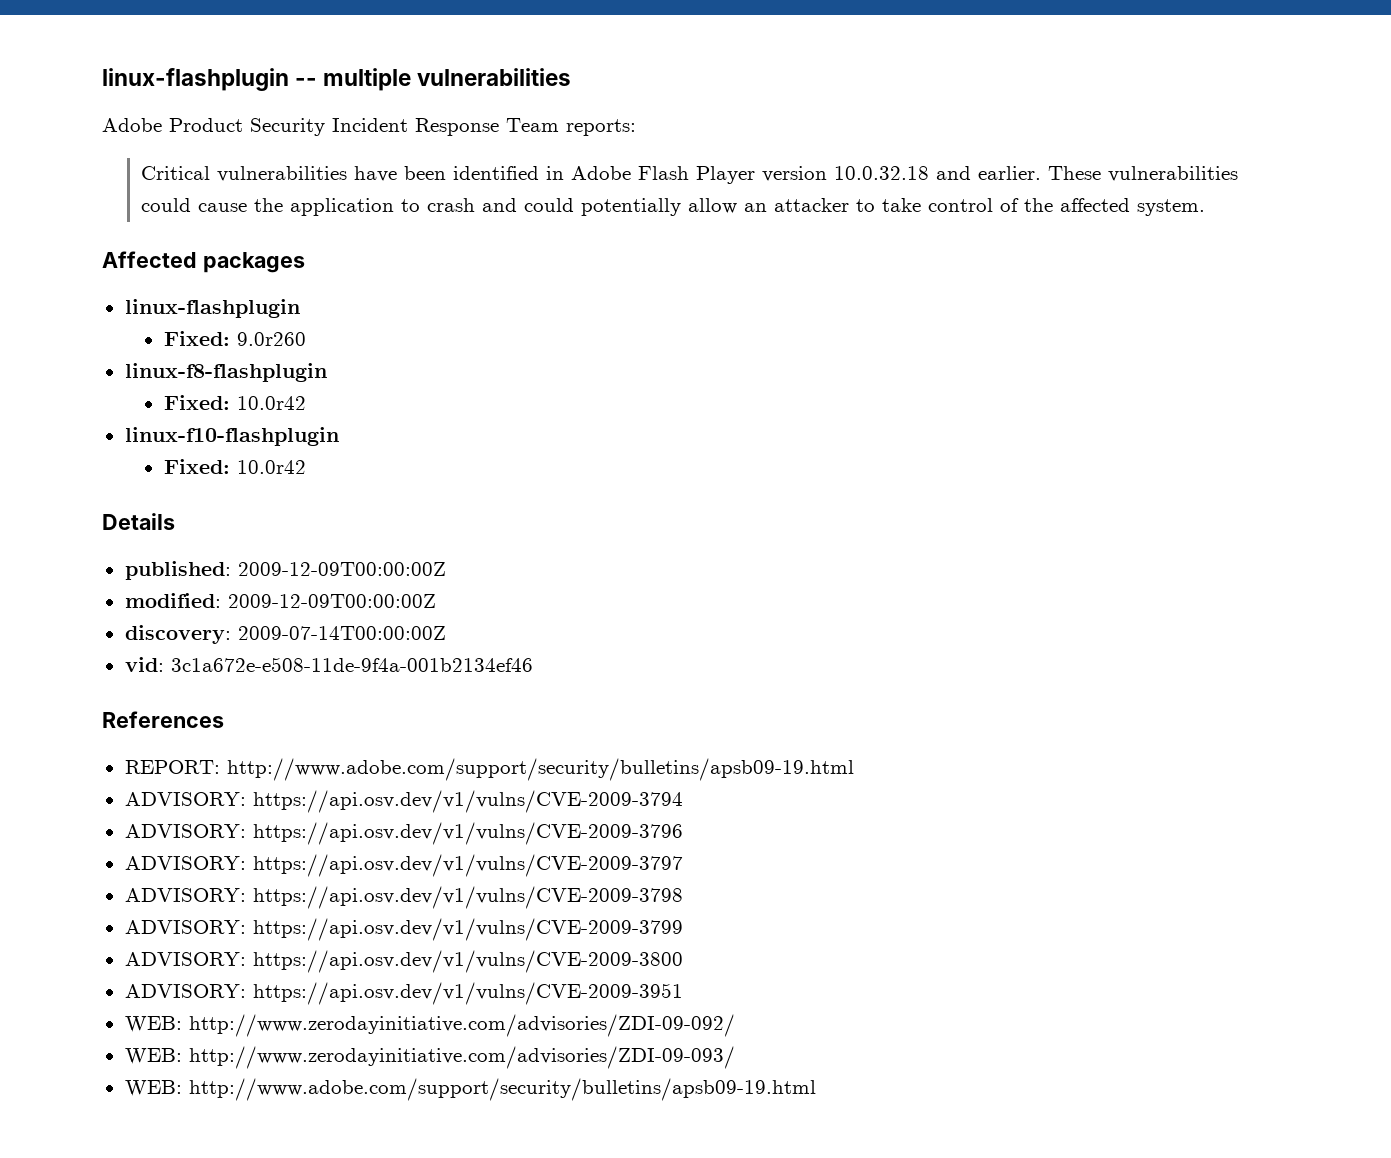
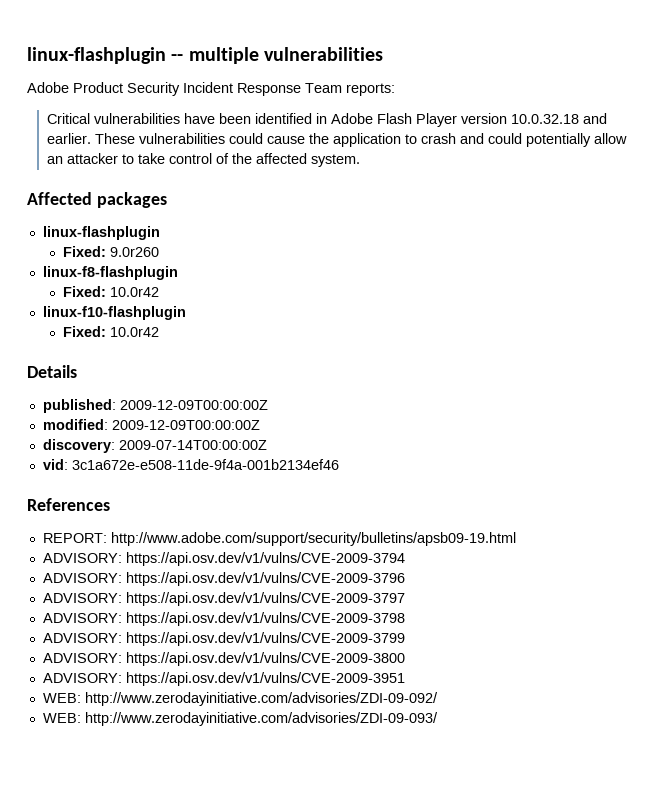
- WEB: http://www.adobe.com/support/security/bulletins/apsb09-19.html

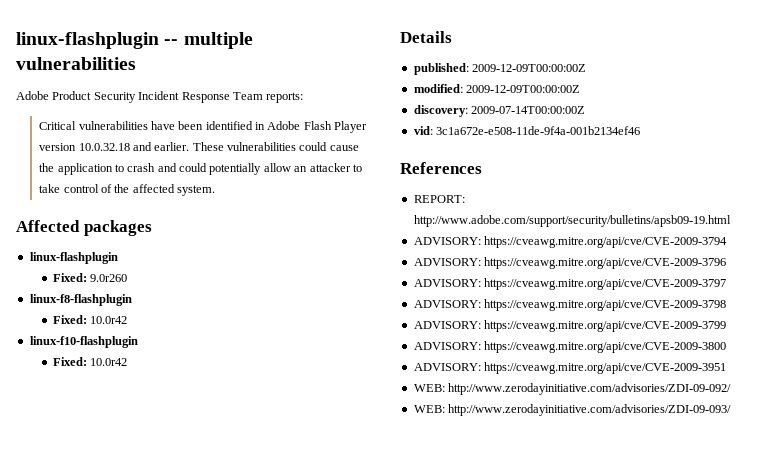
- ADVISORY: https://api.osv.dev/v1/vulns/CVE-2009-3794
- ADVISORY: https://api.osv.dev/v1/vulns/CVE-2009-3796
- ADVISORY: https://api.osv.dev/v1/vulns/CVE-2009-3797
- ADVISORY: https://api.osv.dev/v1/vulns/CVE-2009-3798
- ADVISORY: https://api.osv.dev/v1/vulns/CVE-2009-3799
- ADVISORY: https://api.osv.dev/v1/vulns/CVE-2009-3800
- ADVISORY: https://api.osv.dev/v1/vulns/CVE-2009-3951
+ ADVISORY: https://cveawg.mitre.org/api/cve/CVE-2009-3794
+ ADVISORY: https://cveawg.mitre.org/api/cve/CVE-2009-3796
+ ADVISORY: https://cveawg.mitre.org/api/cve/CVE-2009-3797
+ ADVISORY: https://cveawg.mitre.org/api/cve/CVE-2009-3798
+ ADVISORY: https://cveawg.mitre.org/api/cve/CVE-2009-3799
+ ADVISORY: https://cveawg.mitre.org/api/cve/CVE-2009-3800
+ ADVISORY: https://cveawg.mitre.org/api/cve/CVE-2009-3951

